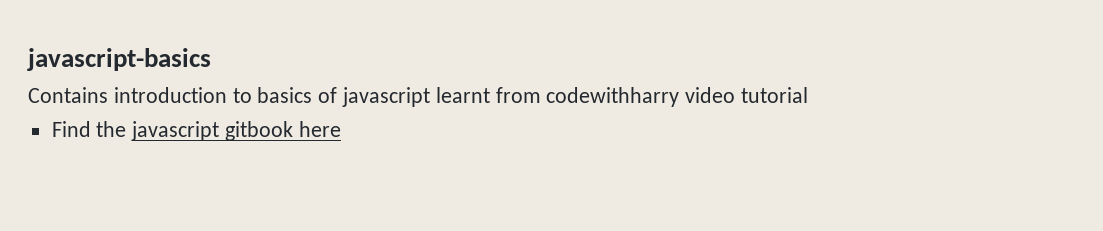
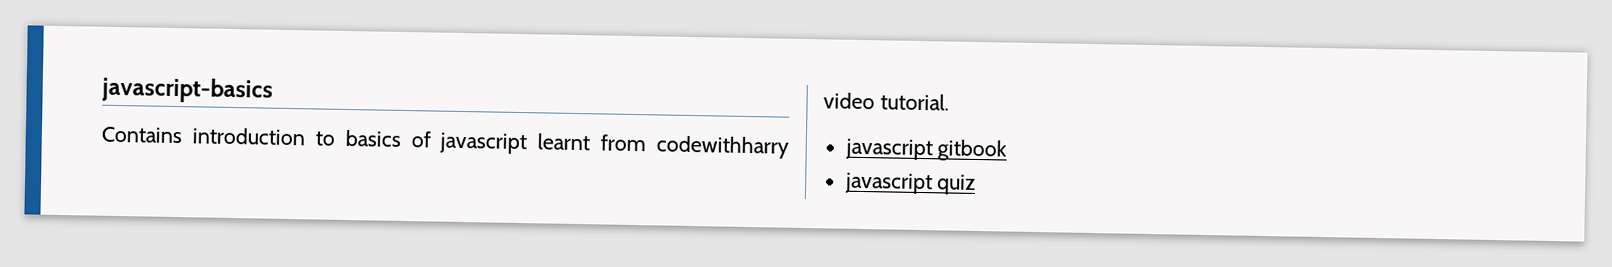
- Contains introduction to basics of javascript learnt from codewithharry video tutorial
- Find the javascript gitbook here
+ Contains introduction to basics of javascript learnt from codewithharry video tutorial.
+ javascript gitbook
+ javascript quiz

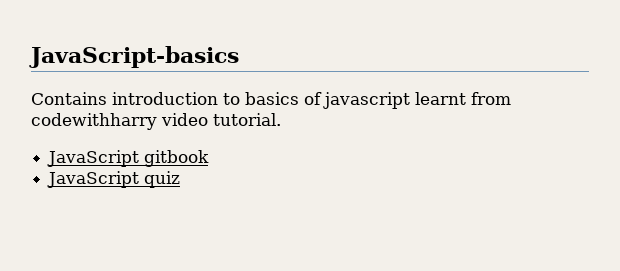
- javascript-basics
+ JavaScript-basics
- javascript gitbook
+ JavaScript gitbook
- javascript quiz
+ JavaScript quiz

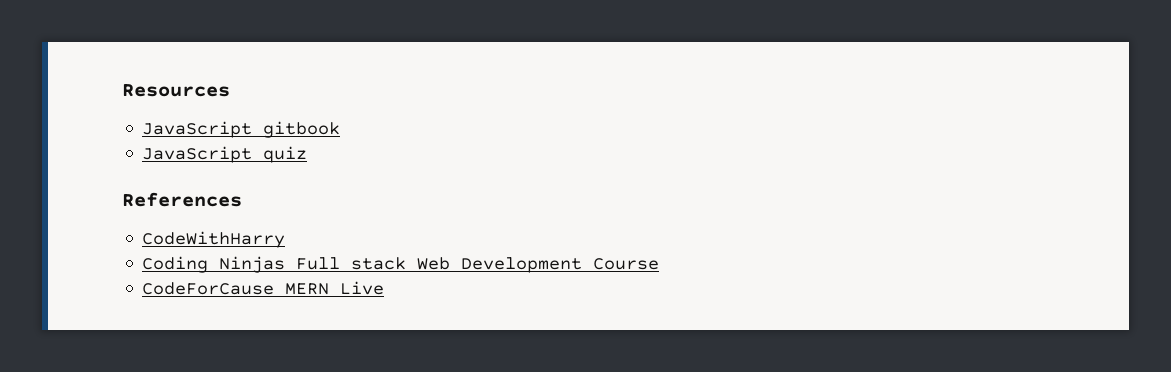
- JavaScript-basics
- Contains introduction to basics of javascript learnt from codewithharry video tutorial.
+ Resources
  JavaScript gitbook
  JavaScript quiz
+ References
+ CodeWithHarry
+ Coding Ninjas Full stack Web Development Course
+ CodeForCause MERN Live

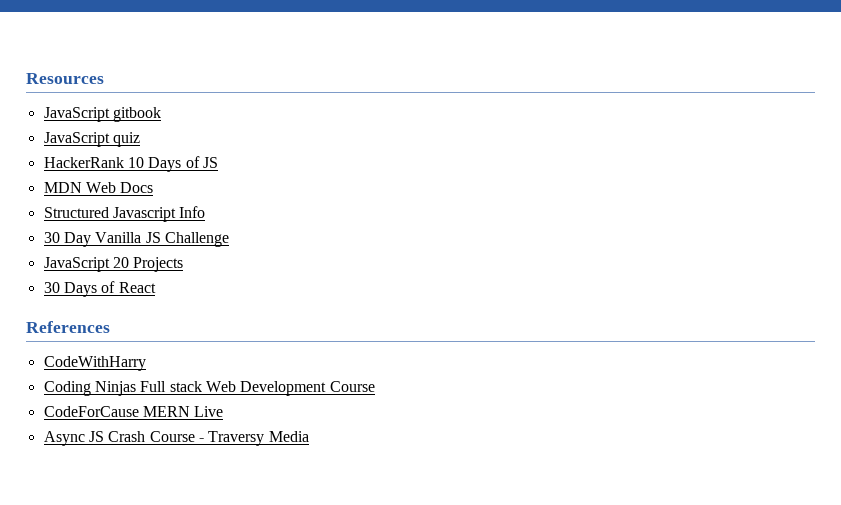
+ HackerRank 10 Days of JS
+ MDN Web Docs
+ Structured Javascript Info
+ 30 Day Vanilla JS Challenge
+ JavaScript 20 Projects
+ 30 Days of React
+ Async JS Crash Course - Traversy Media

